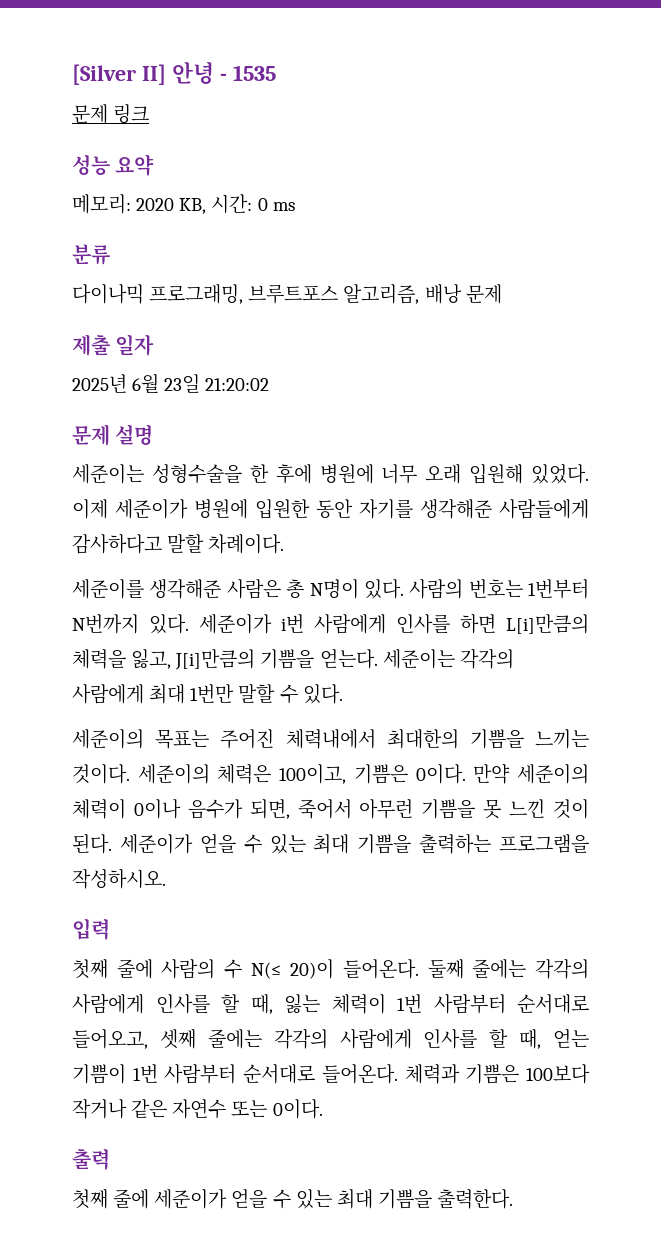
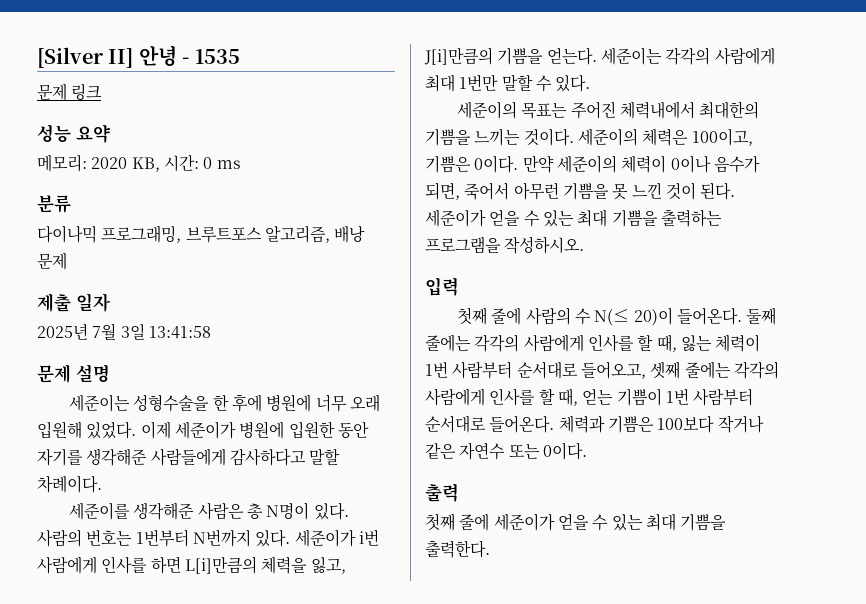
- 2025년 6월 23일 21:20:02
+ 2025년 7월 3일 13:41:58

